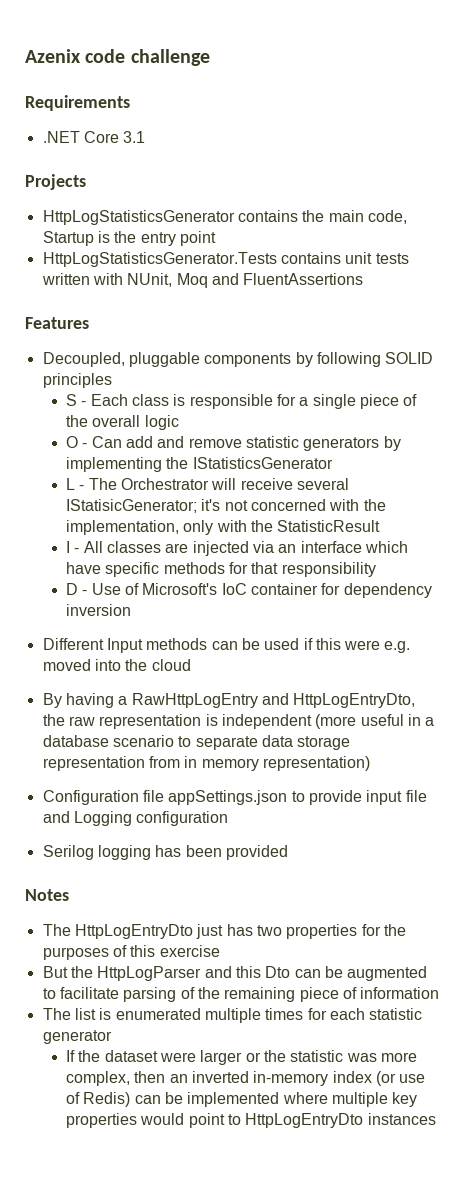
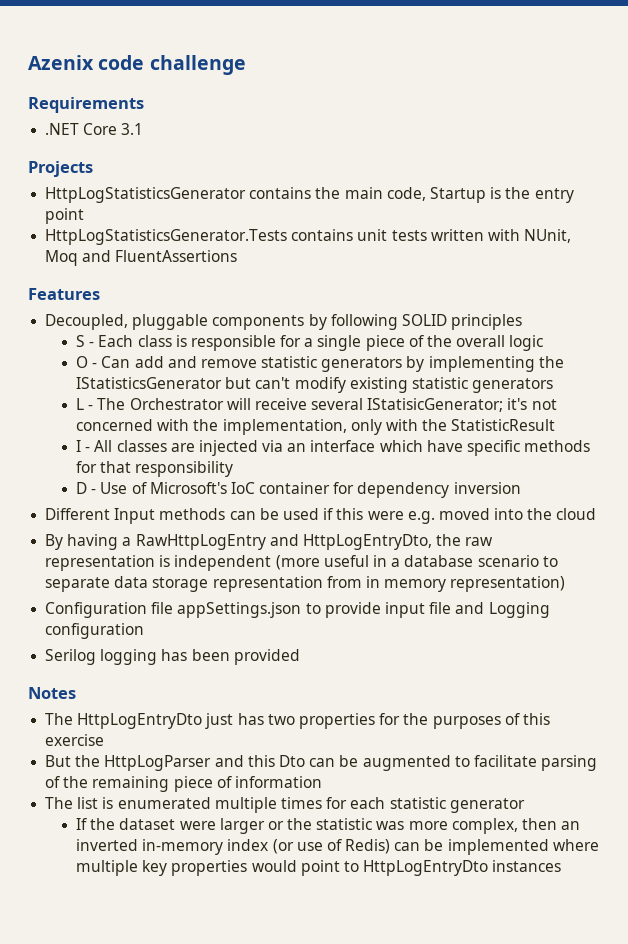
- O - Can add and remove statistic generators by implementing the IStatisticsGenerator
+ O - Can add and remove statistic generators by implementing the IStatisticsGenerator but can't modify existing statistic generators

